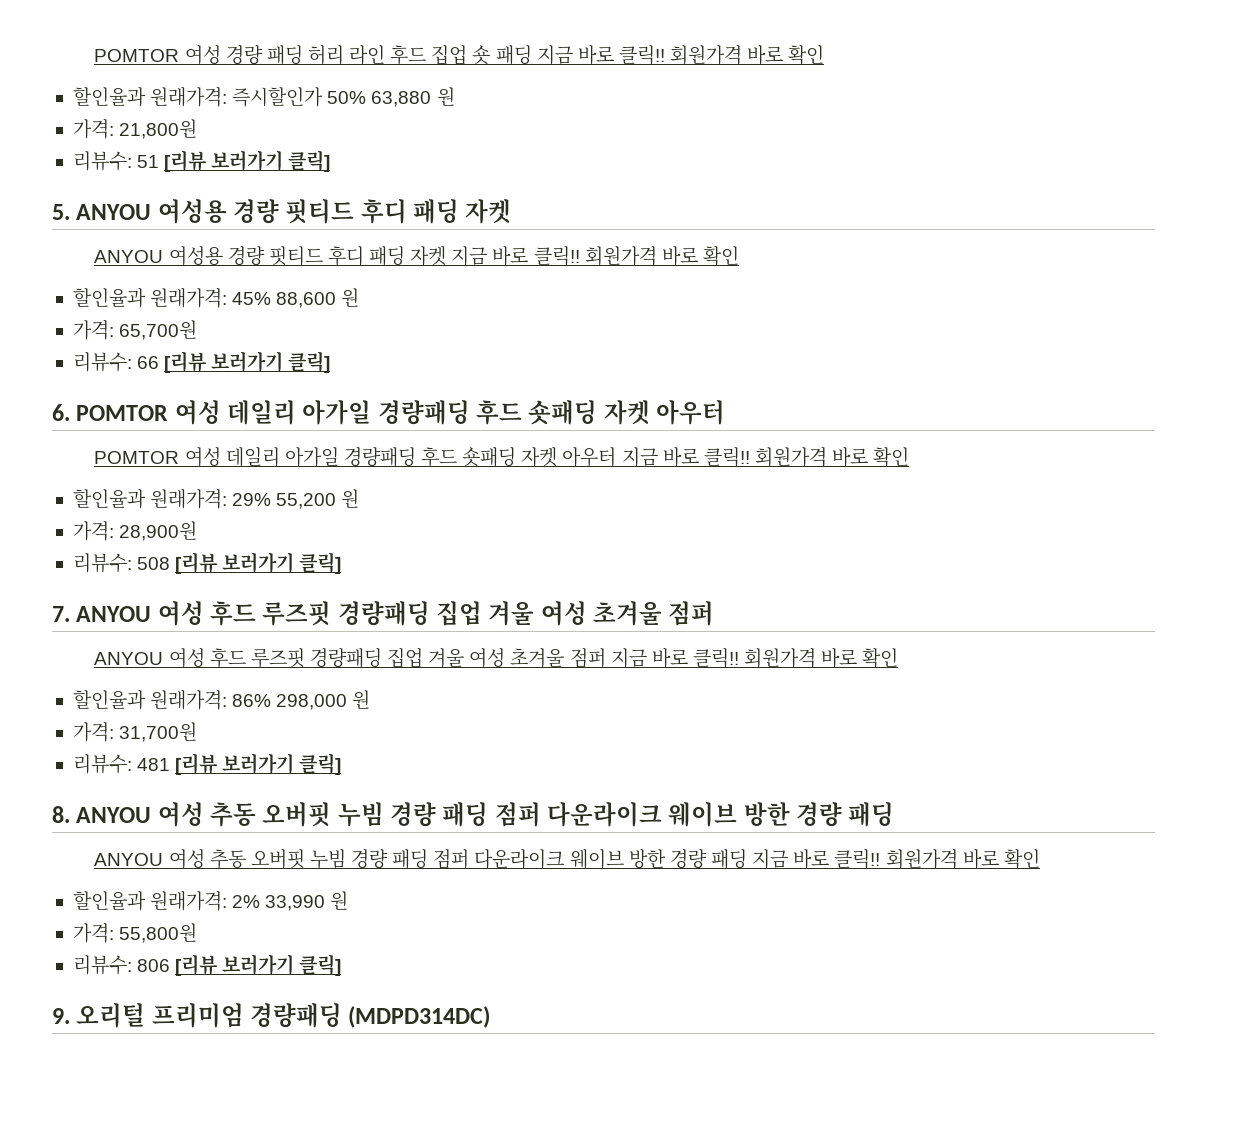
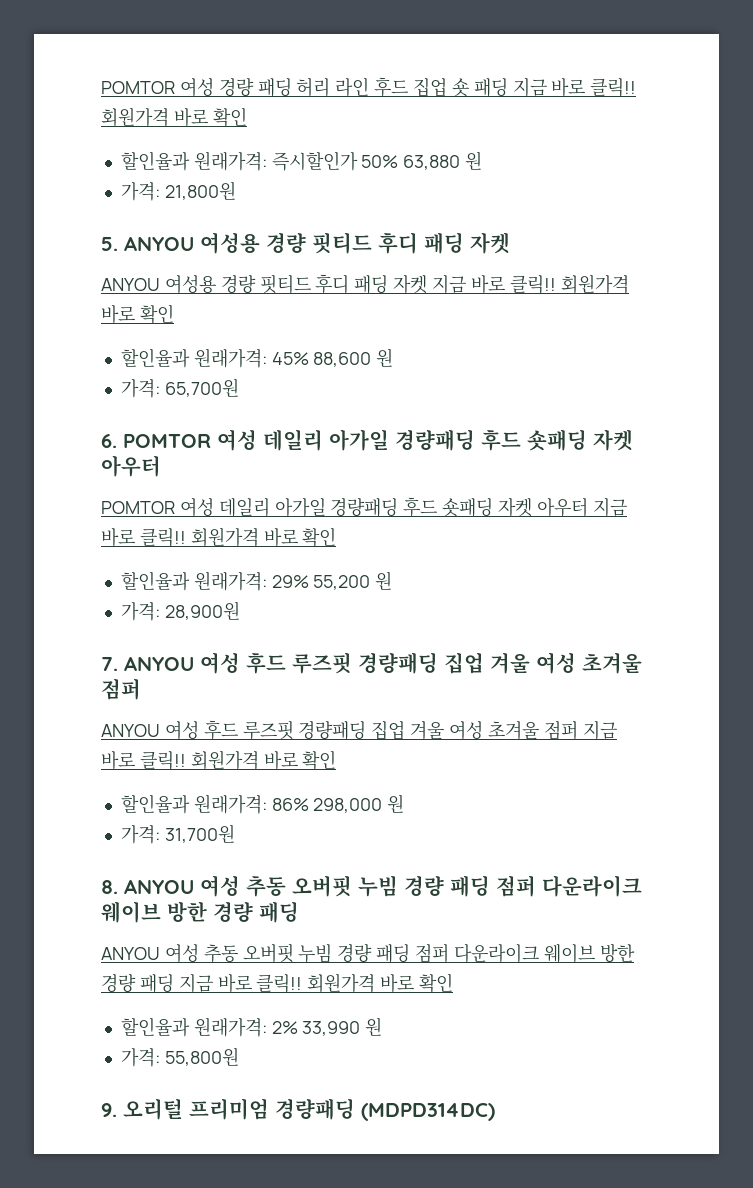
- 리뷰수: 51 [리뷰 보러가기 클릭]
- 리뷰수: 66 [리뷰 보러가기 클릭]
- 리뷰수: 508 [리뷰 보러가기 클릭]
- 리뷰수: 481 [리뷰 보러가기 클릭]
- 리뷰수: 806 [리뷰 보러가기 클릭]

